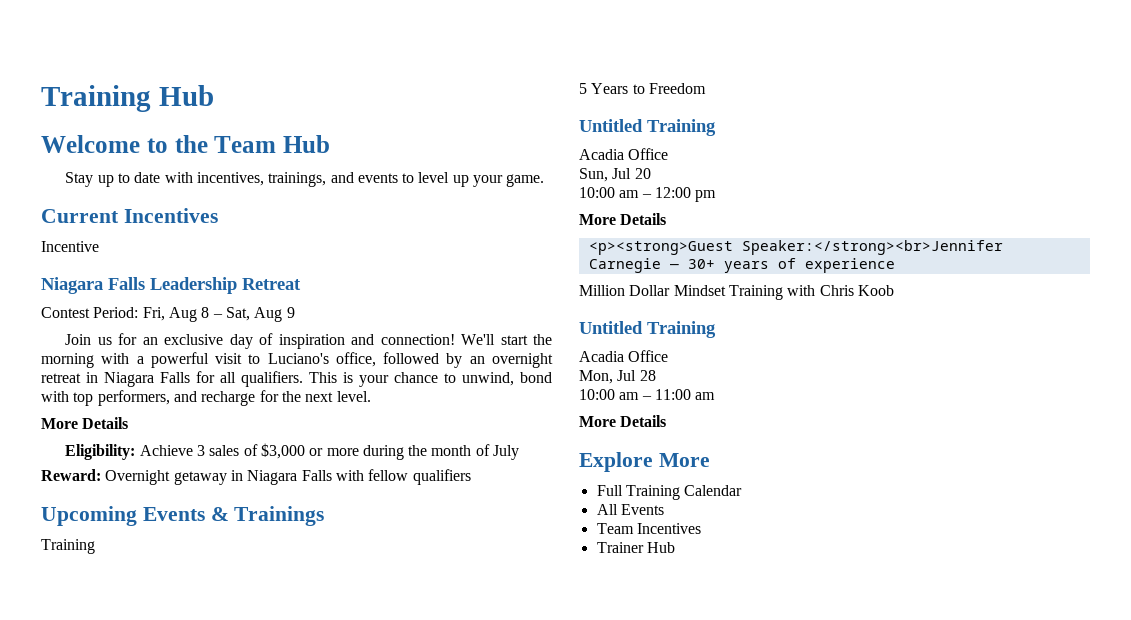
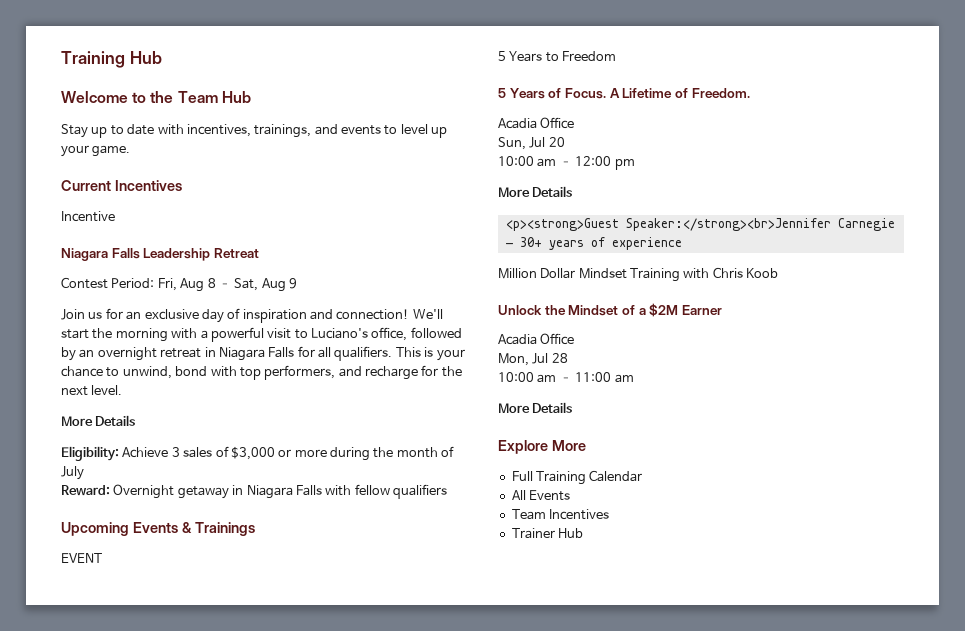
  Upcoming Events & Trainings
- Training
+ EVENT
  5 Years to Freedom
- Untitled Training
+ 5 Years of Focus. A Lifetime of Freedom.
  Million Dollar Mindset Training with Chris Koob
- Untitled Training
+ Unlock the Mindset of a $2M Earner

